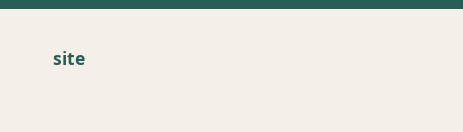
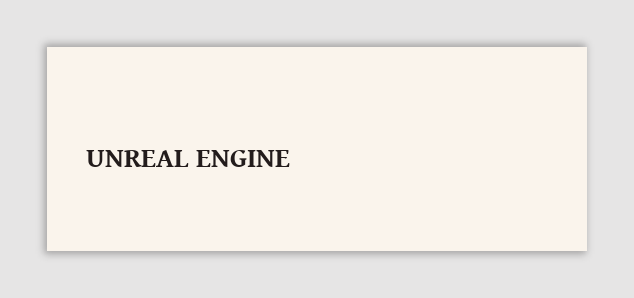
- site
+ UNREAL ENGINE

